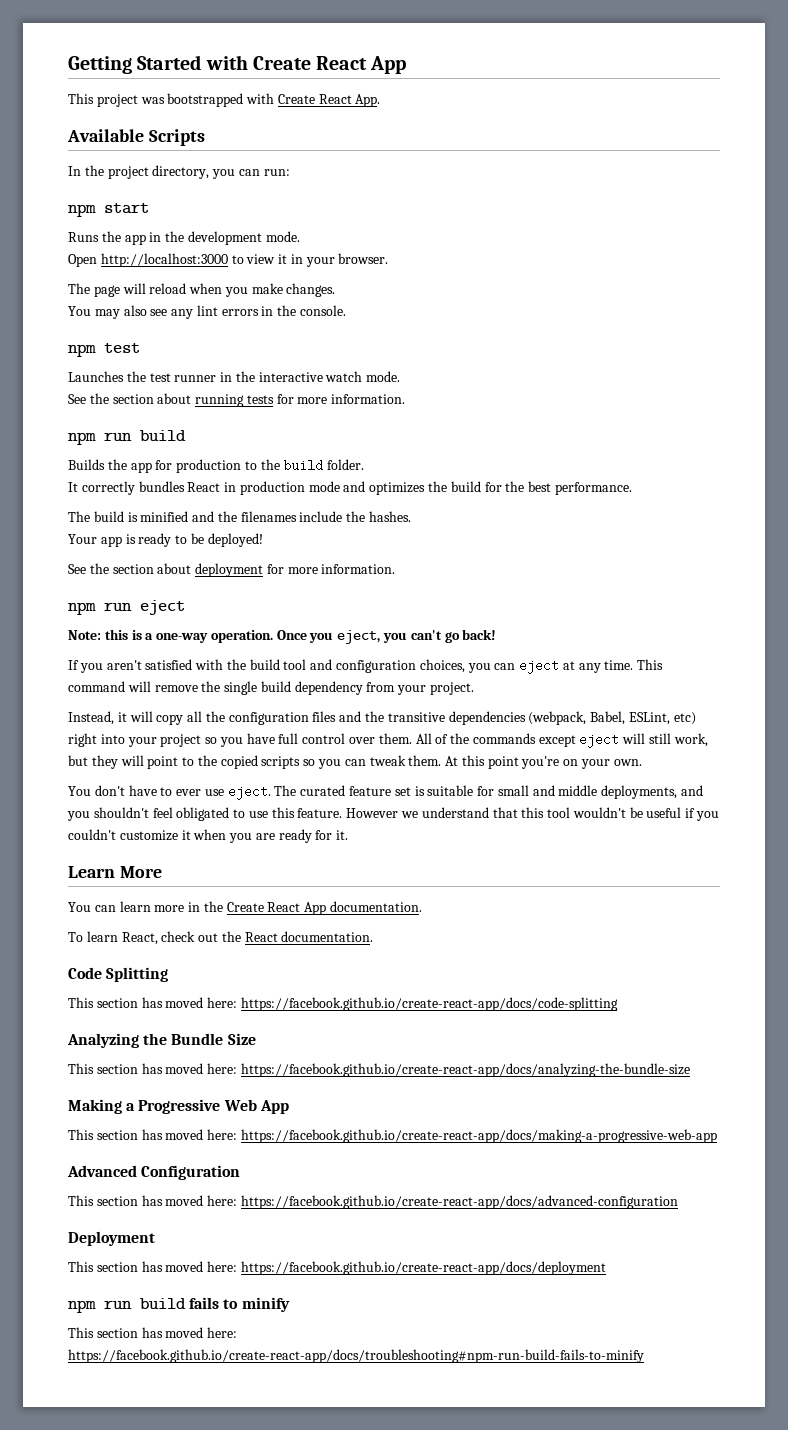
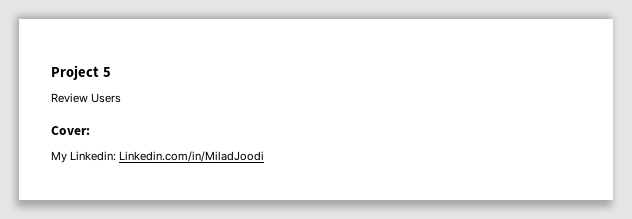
- Getting Started with Create React App
- This project was bootstrapped with Create React App.
- Available Scripts
- In the project directory, you can run:
- npm start
- Runs the app in the development mode.
- Open http://localhost:3000 to view it in your browser.
- The page will reload when you make changes.
- You may also see any lint errors in the console.
- npm test
- Launches the test runner in the interactive watch mode.
- See the section about running tests for more information.
- npm run build
- Builds the app for production to the build folder.
- It correctly bundles React in production mode and optimizes the build for the best performance.
- The build is minified and the filenames include the hashes.
- Your app is ready to be deployed!
- See the section about deployment for more information.
- npm run eject
- Note: this is a one-way operation. Once you eject, you can't go back!
- If you aren't satisfied with the build tool and configuration choices, you can eject at any time. This command will remove the single build dependency from your project.
- Instead, it will copy all the configuration files and the transitive dependencies (webpack, Babel, ESLint, etc) right into your project so you have full control over them. All of the commands except eject will still work, but they will point to the copied scripts so you can tweak them. At this point you're on your own.
- You don't have to ever use eject. The curated feature set is suitable for small and middle deployments, and you shouldn't feel obligated to use this feature. However we understand that this tool wouldn't be useful if you couldn't customize it when you are ready for it.
- Learn More
- You can learn more in the Create React App documentation.
- To learn React, check out the React documentation.
- Code Splitting
- This section has moved here: https://facebook.github.io/create-react-app/docs/code-splitting
- Analyzing the Bundle Size
- This section has moved here: https://facebook.github.io/create-react-app/docs/analyzing-the-bundle-size
- Making a Progressive Web App
- This section has moved here: https://facebook.github.io/create-react-app/docs/making-a-progressive-web-app
- Advanced Configuration
- This section has moved here: https://facebook.github.io/create-react-app/docs/advanced-configuration
- Deployment
- This section has moved here: https://facebook.github.io/create-react-app/docs/deployment
- npm run build fails to minify
- This section has moved here: https://facebook.github.io/create-react-app/docs/troubleshooting#npm-run-build-fails-to-minify
+ Project 5
+ Review Users
+ Cover:
+ My Linkedin: Linkedin.com/in/MiladJoodi

